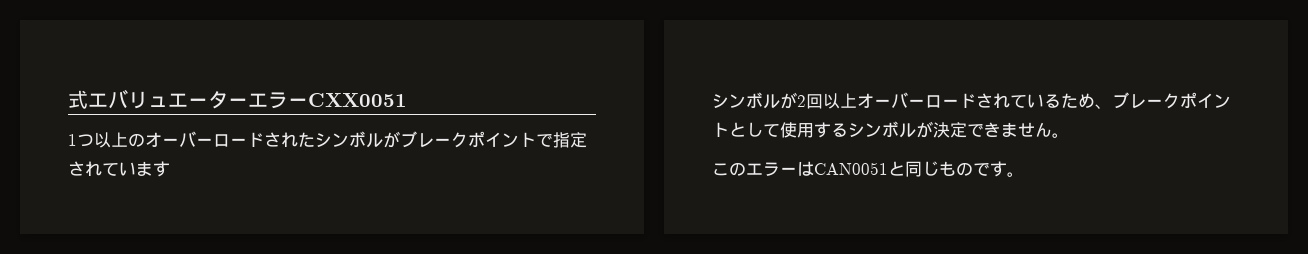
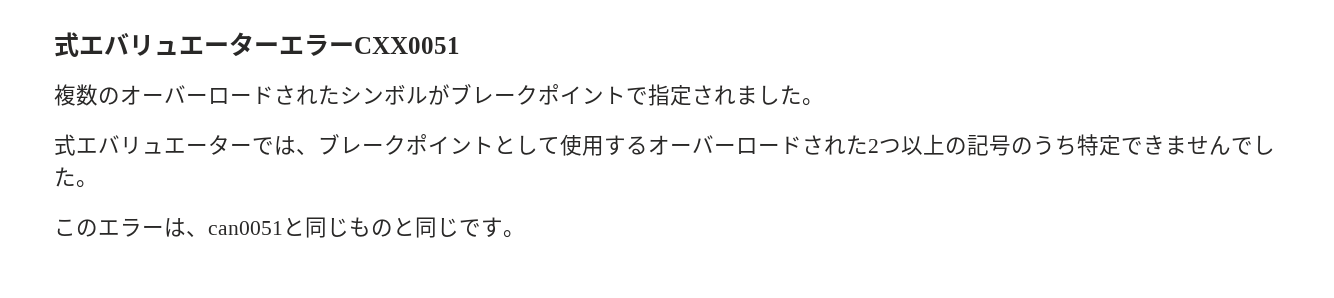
- 1つ以上のオーバーロードされたシンボルがブレークポイントで指定されています
- シンボルが2回以上オーバーロードされているため、ブレークポイントとして使用するシンボルが決定できません。
+ 複数のオーバーロードされたシンボルがブレークポイントで指定されました。
+ 式エバリュエーターでは、ブレークポイントとして使用するオーバーロードされた2つ以上の記号のうち特定できませんでした。
- このエラーはCAN0051と同じものです。
+ このエラーは、can0051と同じものと同じです。

